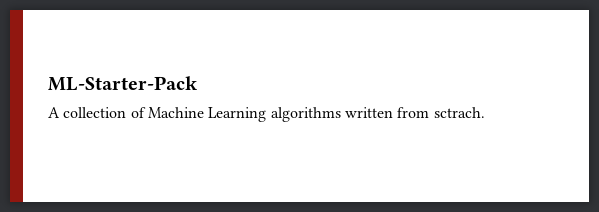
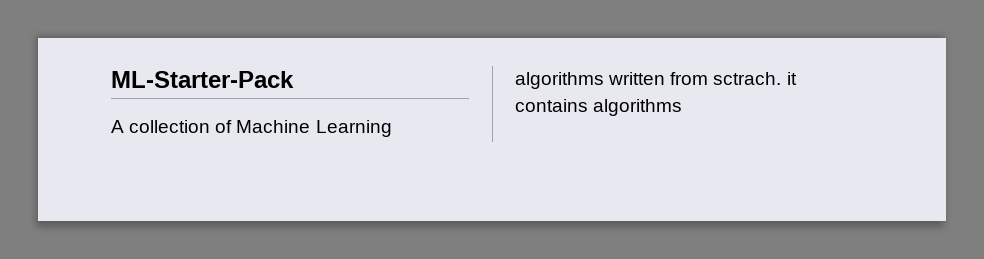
- A collection of Machine Learning algorithms written from sctrach.
+ A collection of Machine Learning algorithms written from sctrach. it contains algorithms

